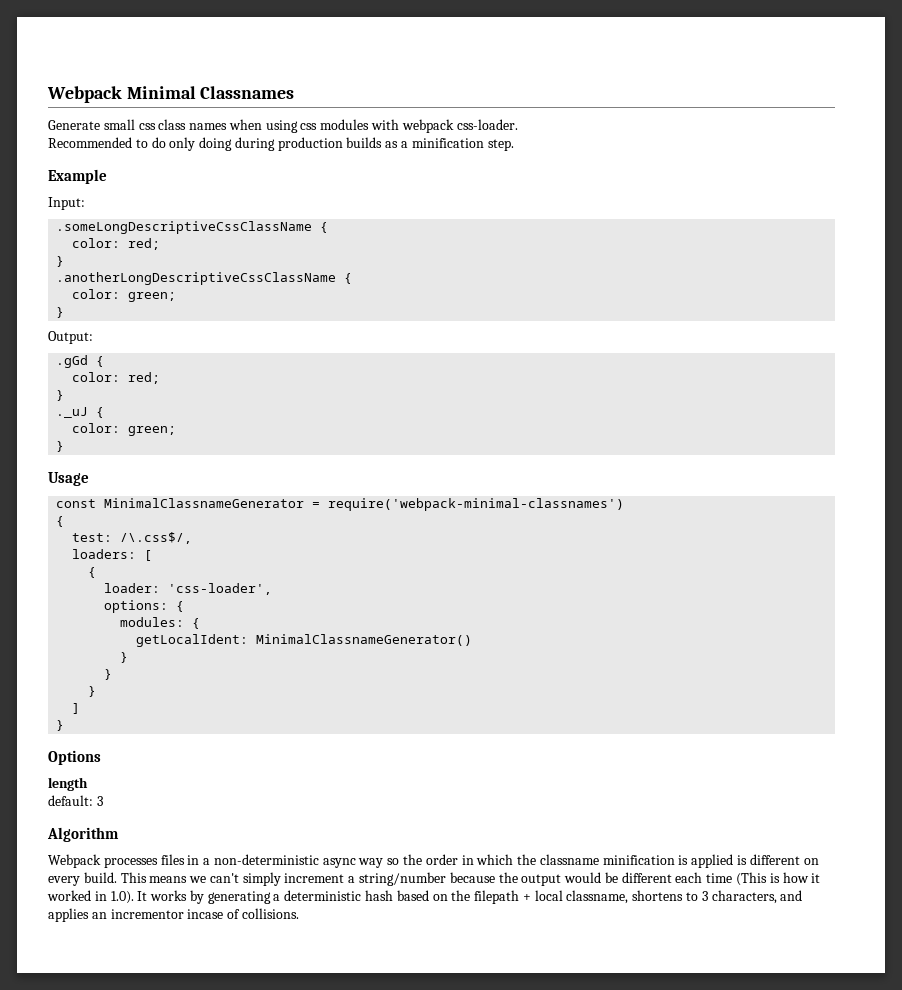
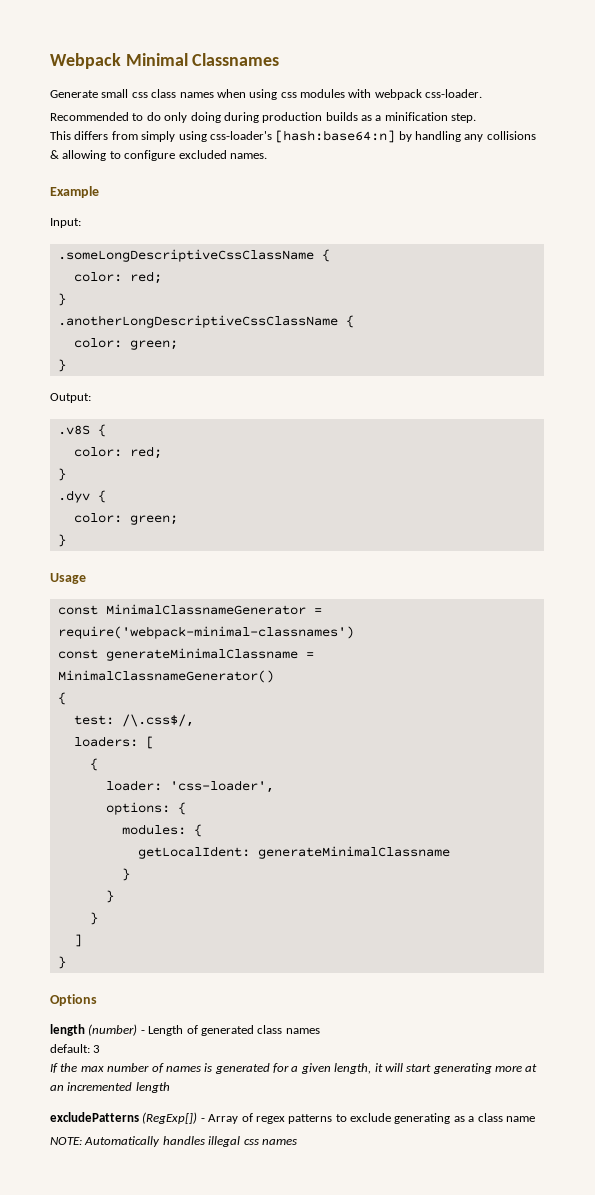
+ This differs from simply using css-loader's [hash:base64:n] by handling any collisions & allowing to configure excluded names.
- .gGd {
+ .v8S {
  color: red;
  }
- ._uJ {
+ .dyv {
+ const generateMinimalClassname = MinimalClassnameGenerator()
- getLocalIdent: MinimalClassnameGenerator()
+ getLocalIdent: generateMinimalClassname
- length
+ length (number) - Length of generated class names
  default: 3
- Algorithm
- Webpack processes files in a non-deterministic async way so the order in which the classname minification is applied is different on every build. This means we can't simply increment a string/number because the output would be different each time (This is how it worked in 1.0). It works by generating a deterministic hash based on the filepath + local classname, shortens to 3 characters, and applies an incrementor incase of collisions.
+ If the max number of names is generated for a given length, it will start generating more at an incremented length
+ excludePatterns (RegExp[]) - Array of regex patterns to exclude generating as a class name
+ NOTE: Automatically handles illegal css names

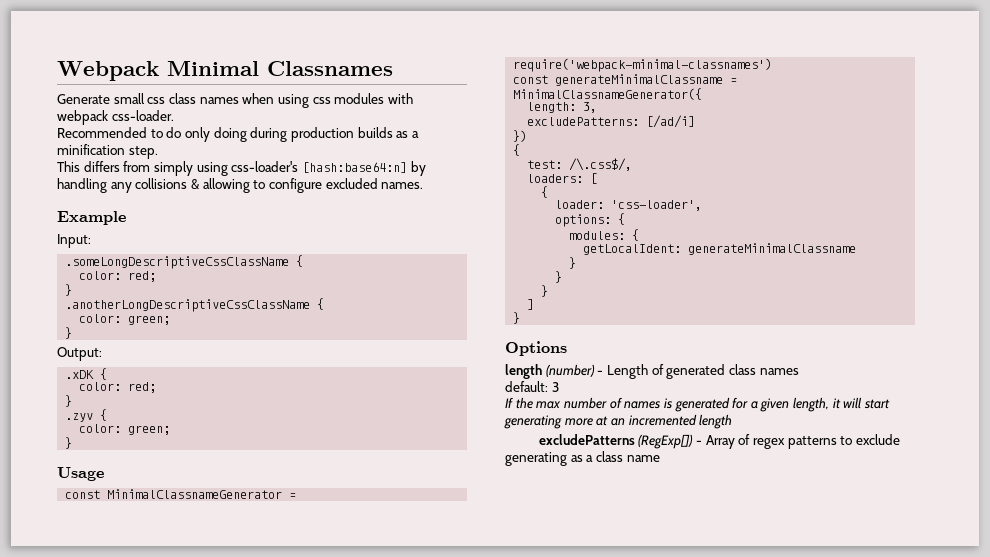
- .v8S {
+ .xDK {
  color: red;
  }
- .dyv {
+ .zyv {
- const generateMinimalClassname = MinimalClassnameGenerator()
+ const generateMinimalClassname = MinimalClassnameGenerator({
+ length: 3,
+ excludePatterns: [/ad/i]
+ })
- NOTE: Automatically handles illegal css names

